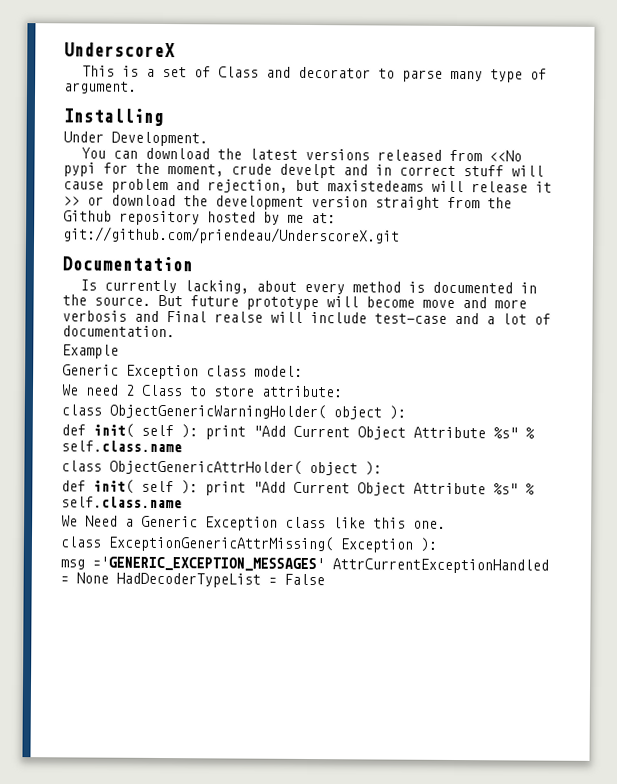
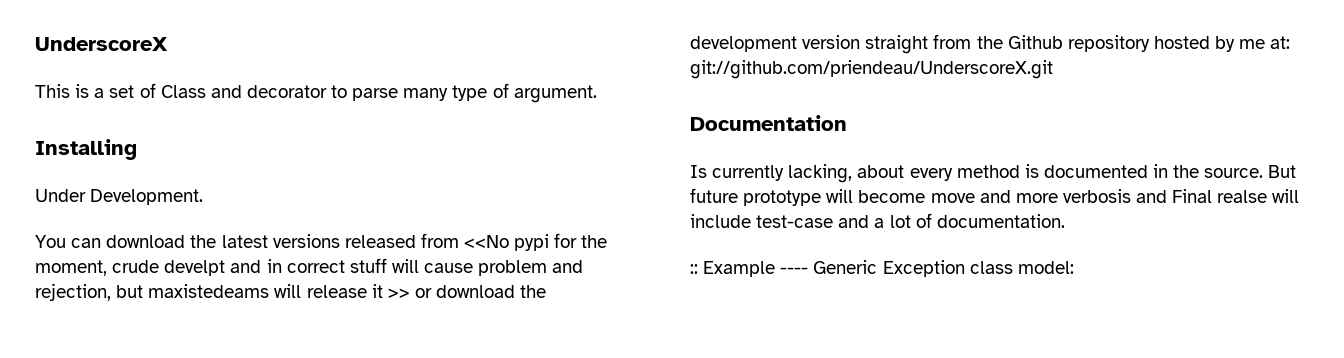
- Example
- Generic Exception class model:
+ :: Example ---- Generic Exception class model:
- We need 2 Class to store attribute:
- class ObjectGenericWarningHolder( object ):
- def init( self ): print "Add Current Object Attribute %s" % self.class.name
- class ObjectGenericAttrHolder( object ):
- def init( self ): print "Add Current Object Attribute %s" % self.class.name
- We Need a Generic Exception class like this one.
- class ExceptionGenericAttrMissing( Exception ):
- msg ='GENERIC_EXCEPTION_MESSAGES' AttrCurrentExceptionHandled = None HadDecoderTypeList = False

